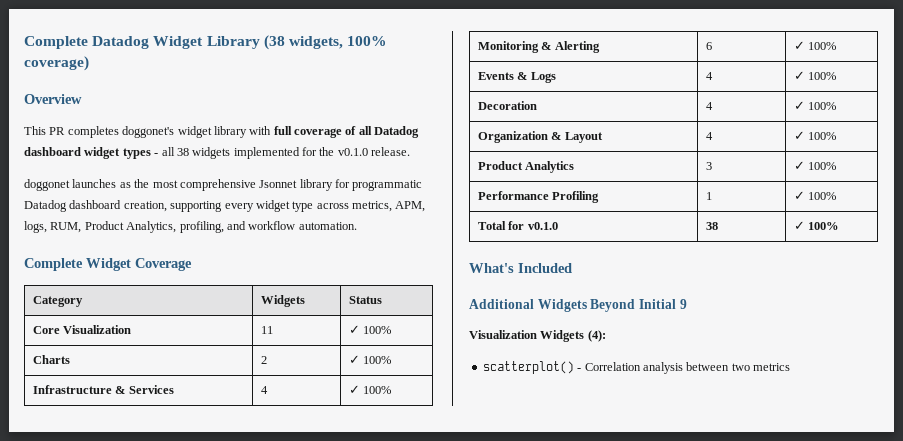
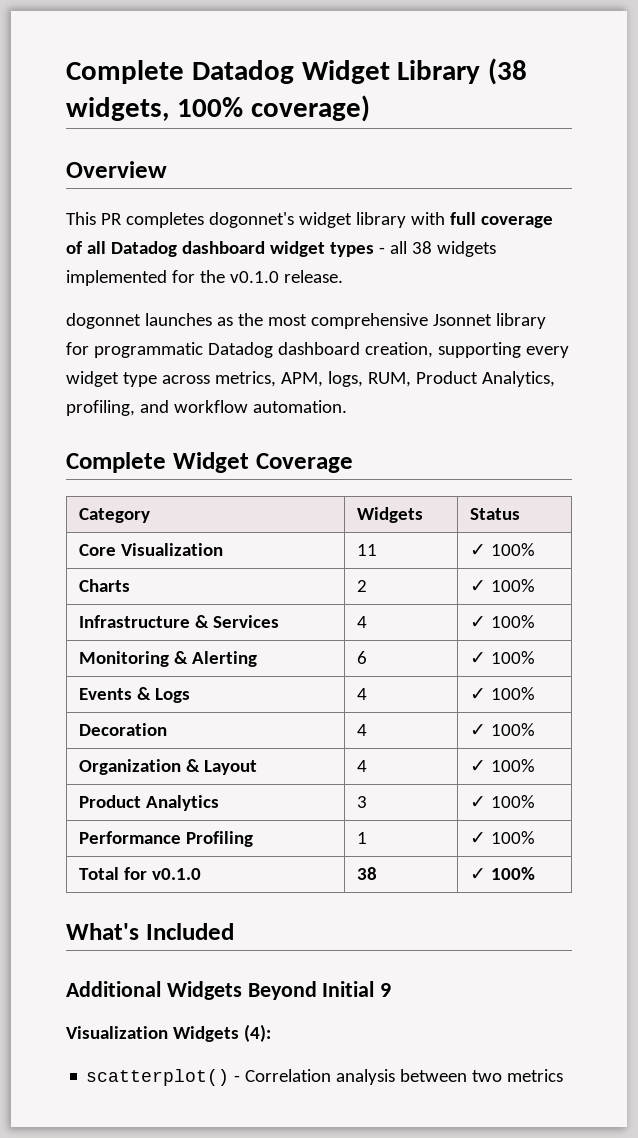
- This PR completes doggonet's widget library with full coverage of all Datadog dashboard widget types - all 38 widgets implemented for the v0.1.0 release.
+ This PR completes dogonnet's widget library with full coverage of all Datadog dashboard widget types - all 38 widgets implemented for the v0.1.0 release.
- doggonet launches as the most comprehensive Jsonnet library for programmatic Datadog dashboard creation, supporting every widget type across metrics, APM, logs, RUM, Product Analytics, profiling, and workflow automation.
+ dogonnet launches as the most comprehensive Jsonnet library for programmatic Datadog dashboard creation, supporting every widget type across metrics, APM, logs, RUM, Product Analytics, profiling, and workflow automation.

